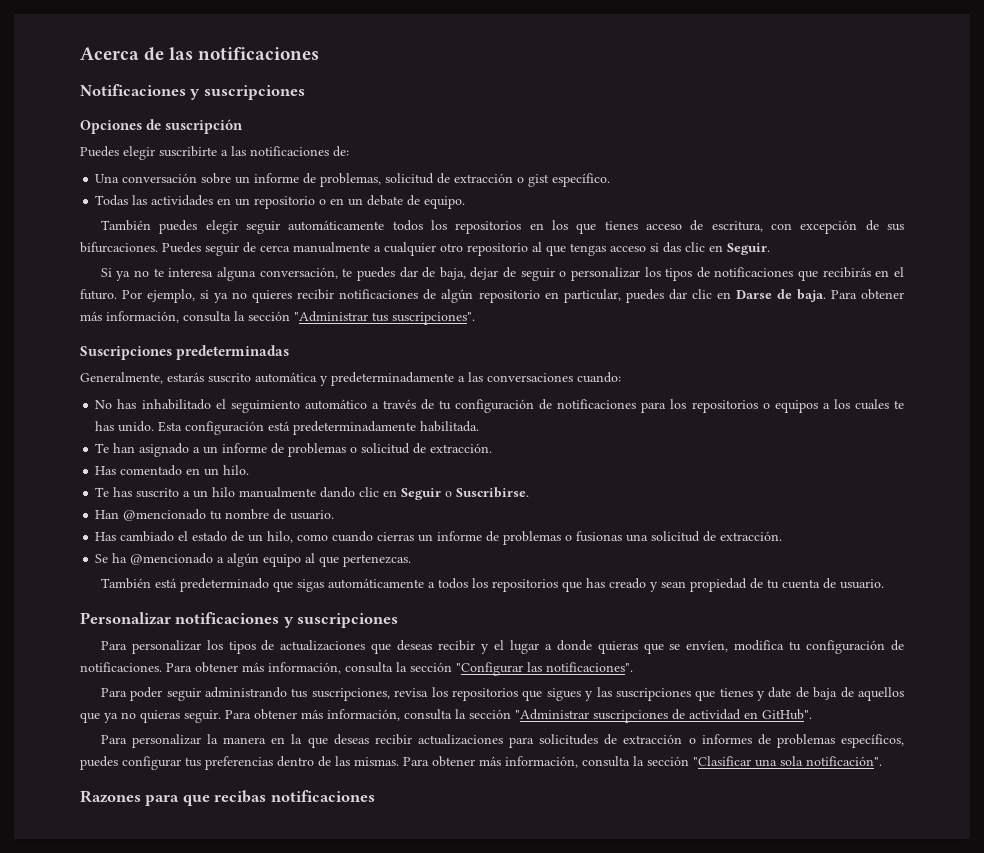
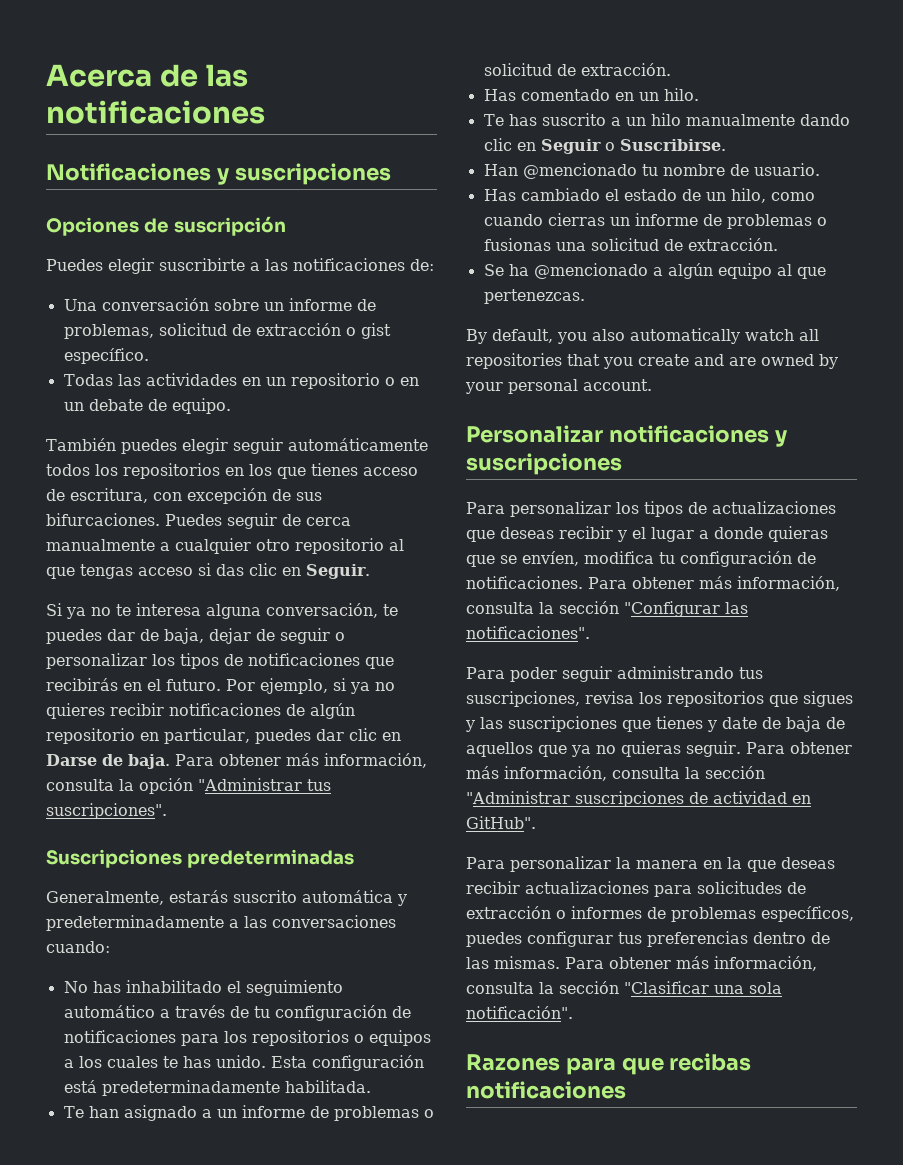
- Para obtener más información, consulta la sección "Administrar tus suscripciones".
+ Para obtener más información, consulta la opción "Administrar tus suscripciones".
- También está predeterminado que sigas automáticamente a todos los repositorios que has creado y sean propiedad de tu cuenta de usuario.
+ By default, you also automatically watch all repositories that you create and are owned by your personal account.

